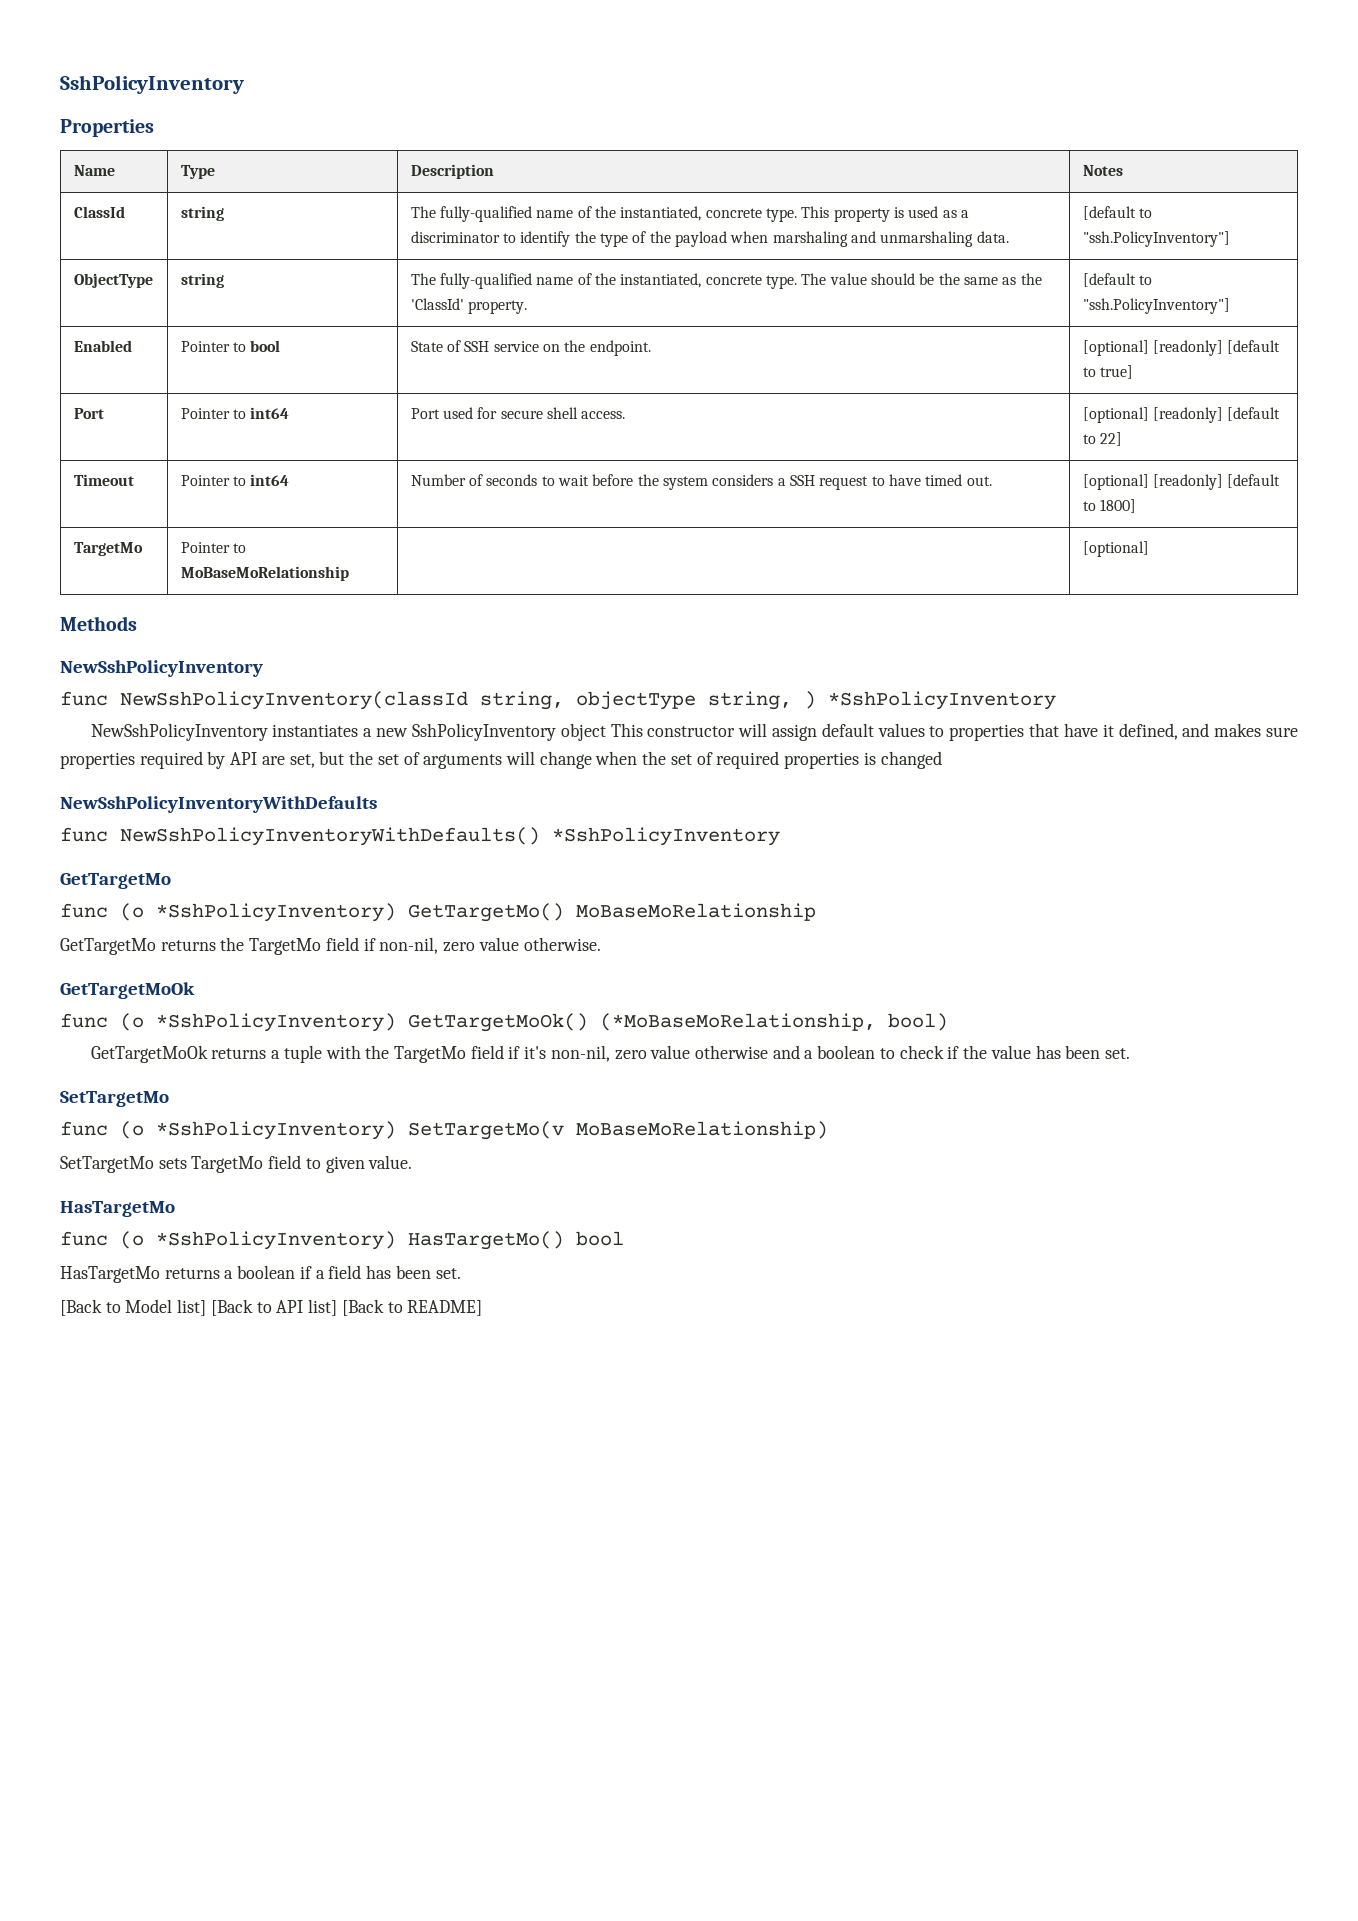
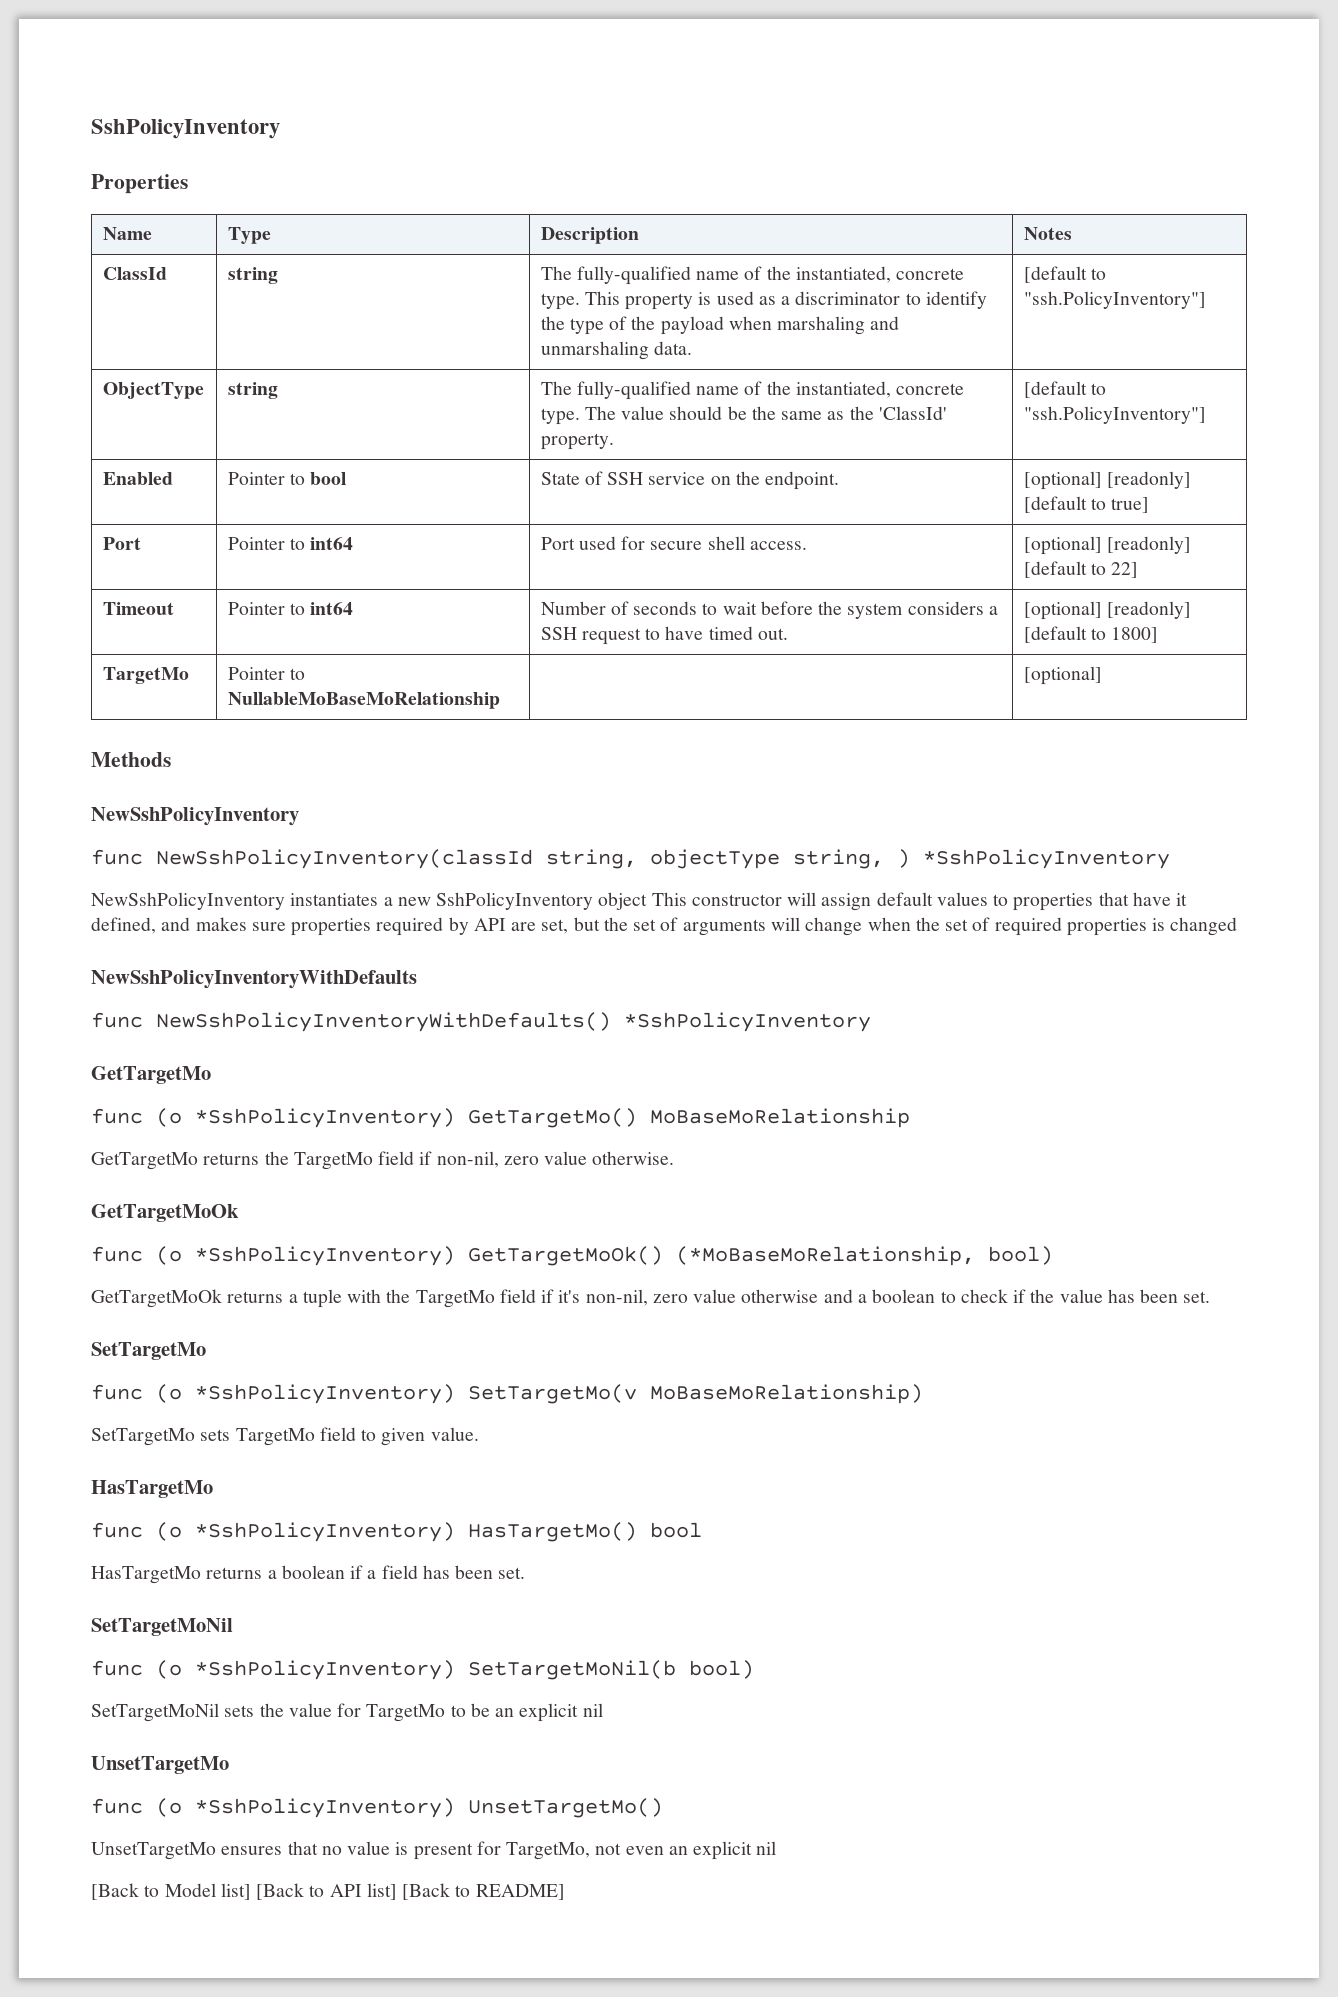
- TargetMo | Pointer to MoBaseMoRelationship | | [optional]
+ TargetMo | Pointer to NullableMoBaseMoRelationship | | [optional]
  HasTargetMo returns a boolean if a field has been set.
+ SetTargetMoNil
+ func (o *SshPolicyInventory) SetTargetMoNil(b bool)
+ SetTargetMoNil sets the value for TargetMo to be an explicit nil
+ UnsetTargetMo
+ func (o *SshPolicyInventory) UnsetTargetMo()
+ UnsetTargetMo ensures that no value is present for TargetMo, not even an explicit nil

